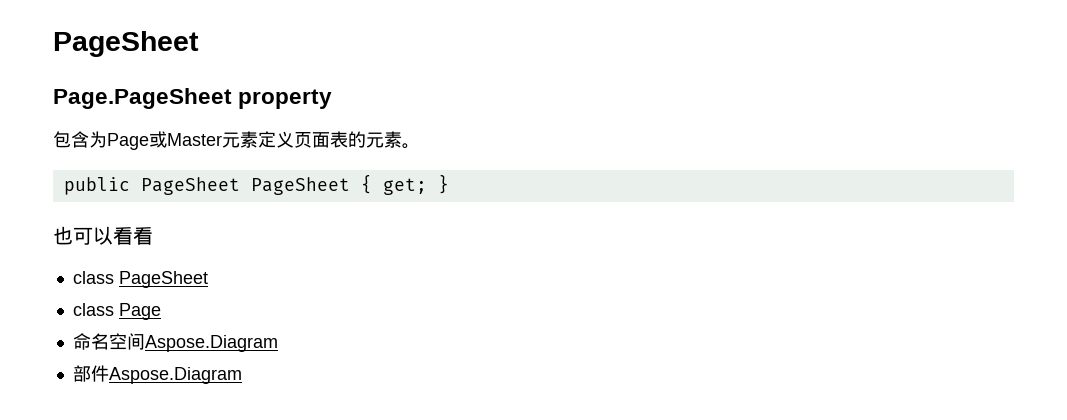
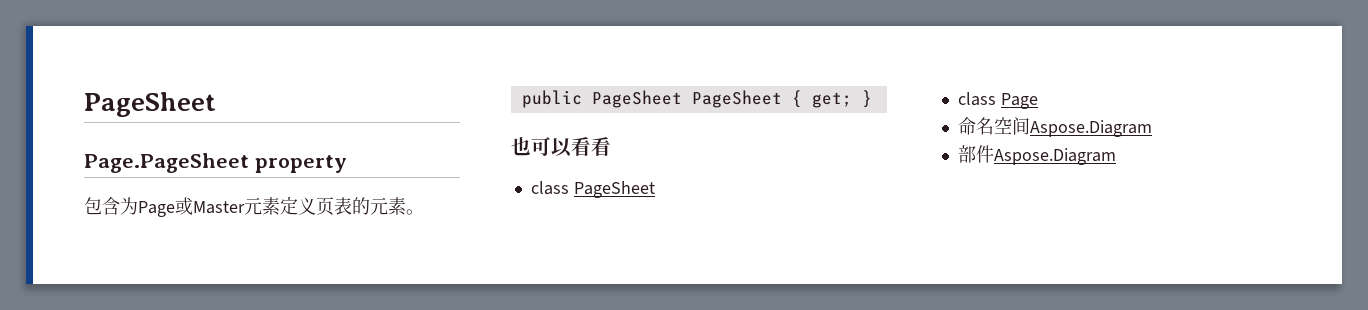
- 包含为Page或Master元素定义页面表的元素。
+ 包含为Page或Master元素定义页表的元素。

